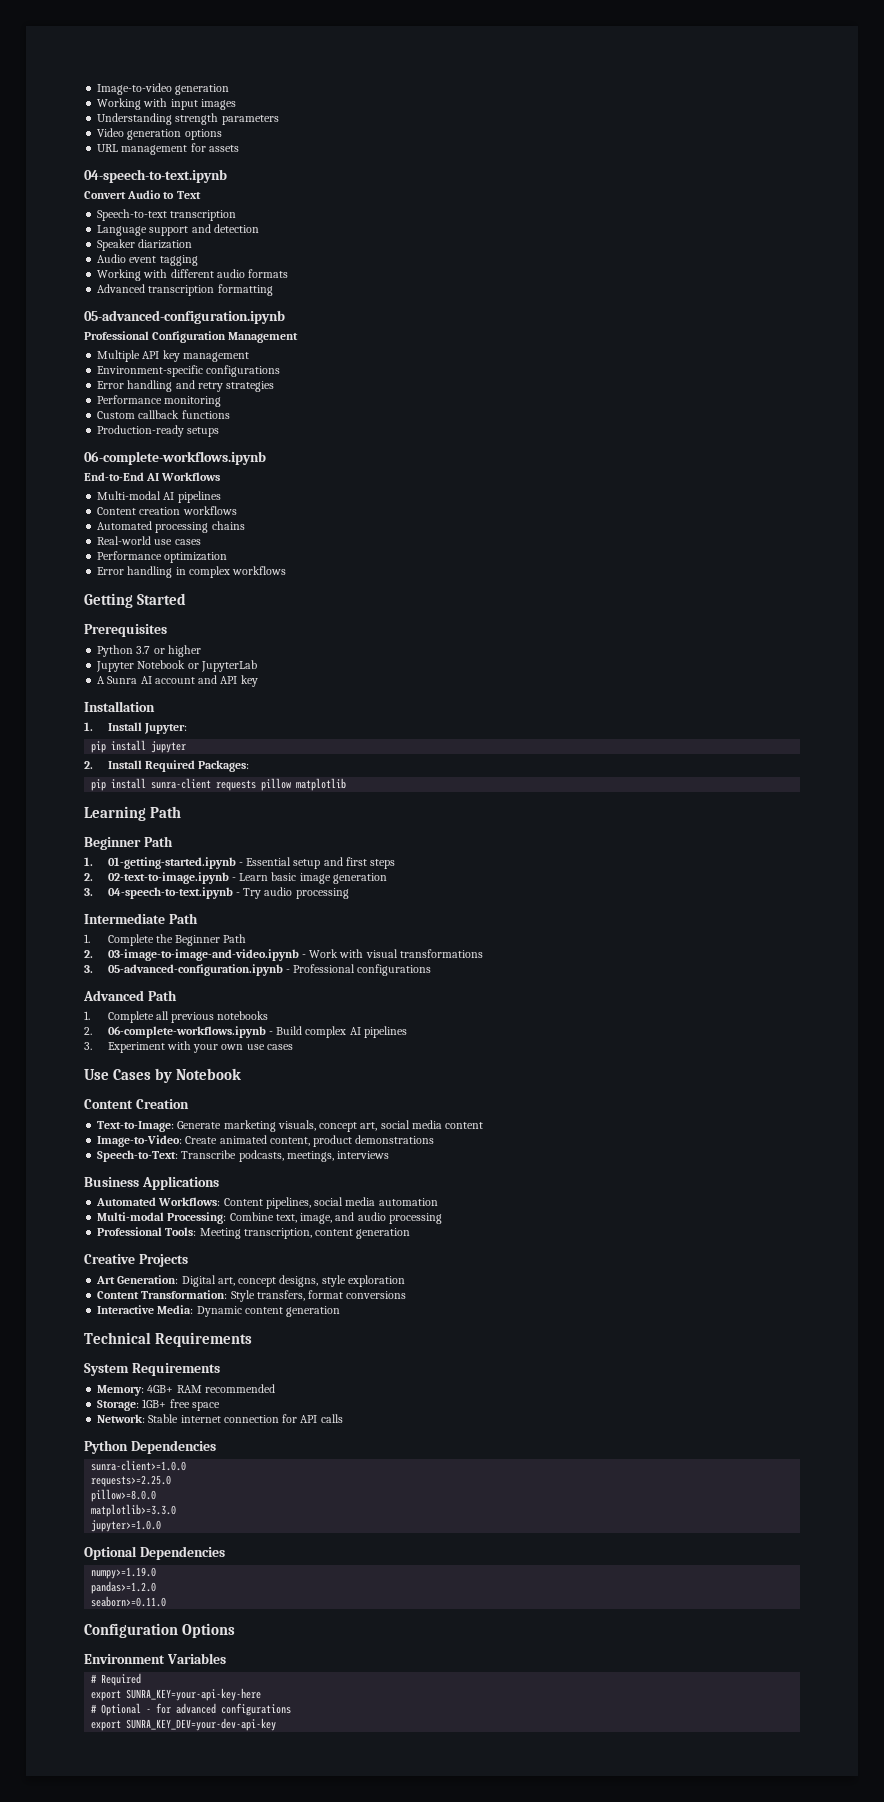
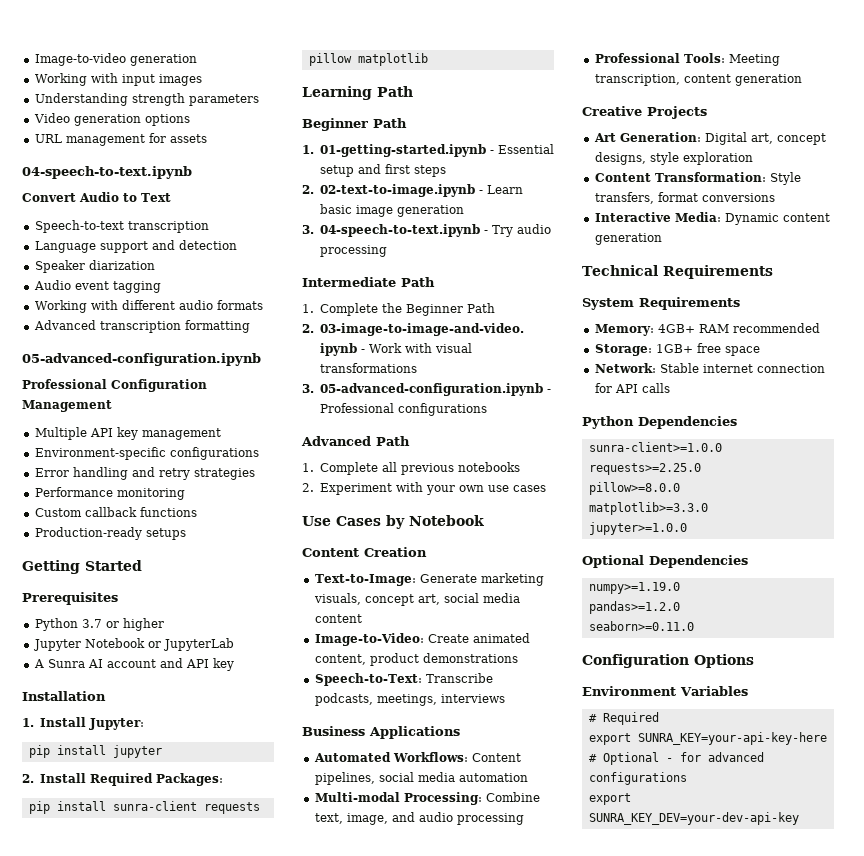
  Production-ready setups
- 06-complete-workflows.ipynb
- End-to-End AI Workflows
- Multi-modal AI pipelines
- Content creation workflows
- Automated processing chains
- Real-world use cases
- Performance optimization
- Error handling in complex workflows
- 2. 06-complete-workflows.ipynb - Build complex AI pipelines
- 3. Experiment with your own use cases
+ 2. Experiment with your own use cases

